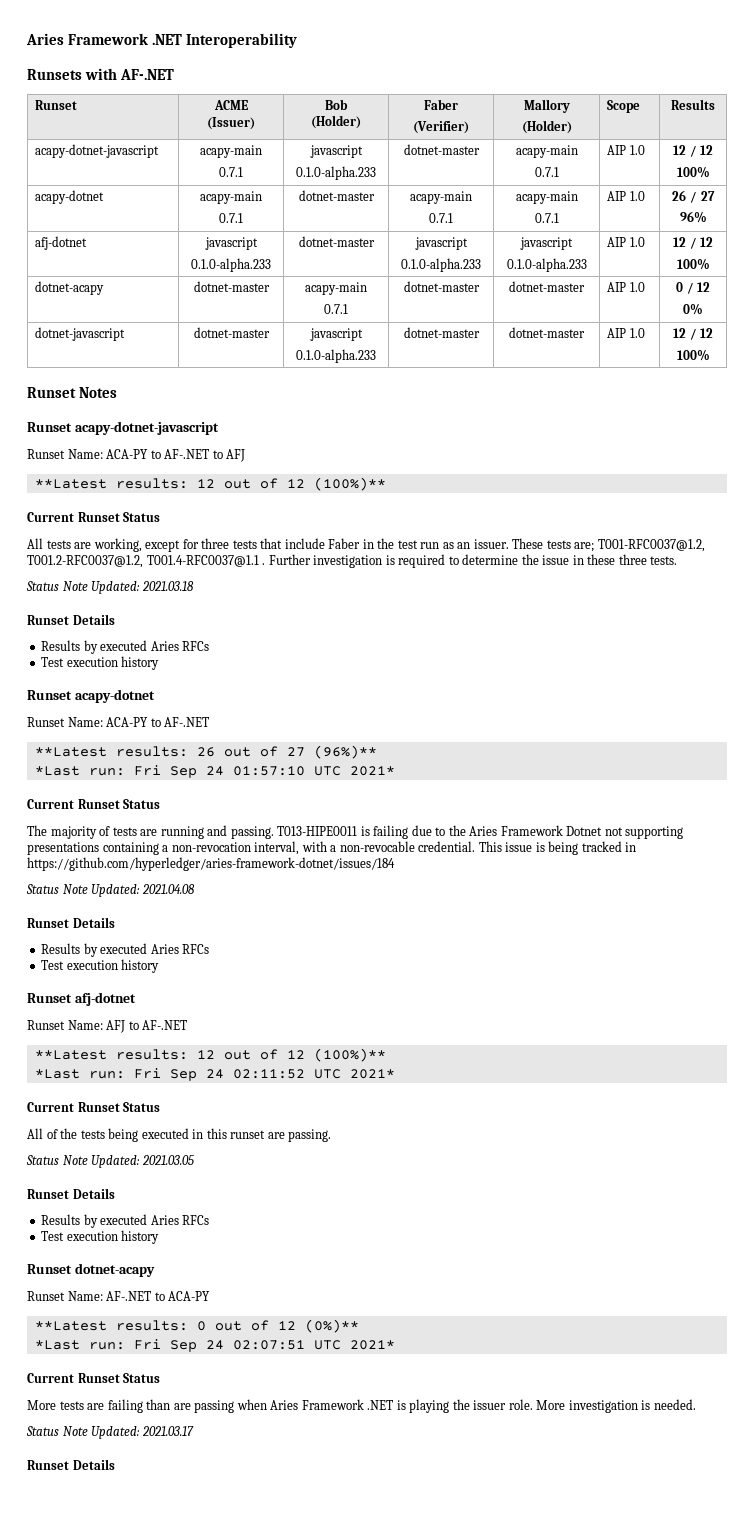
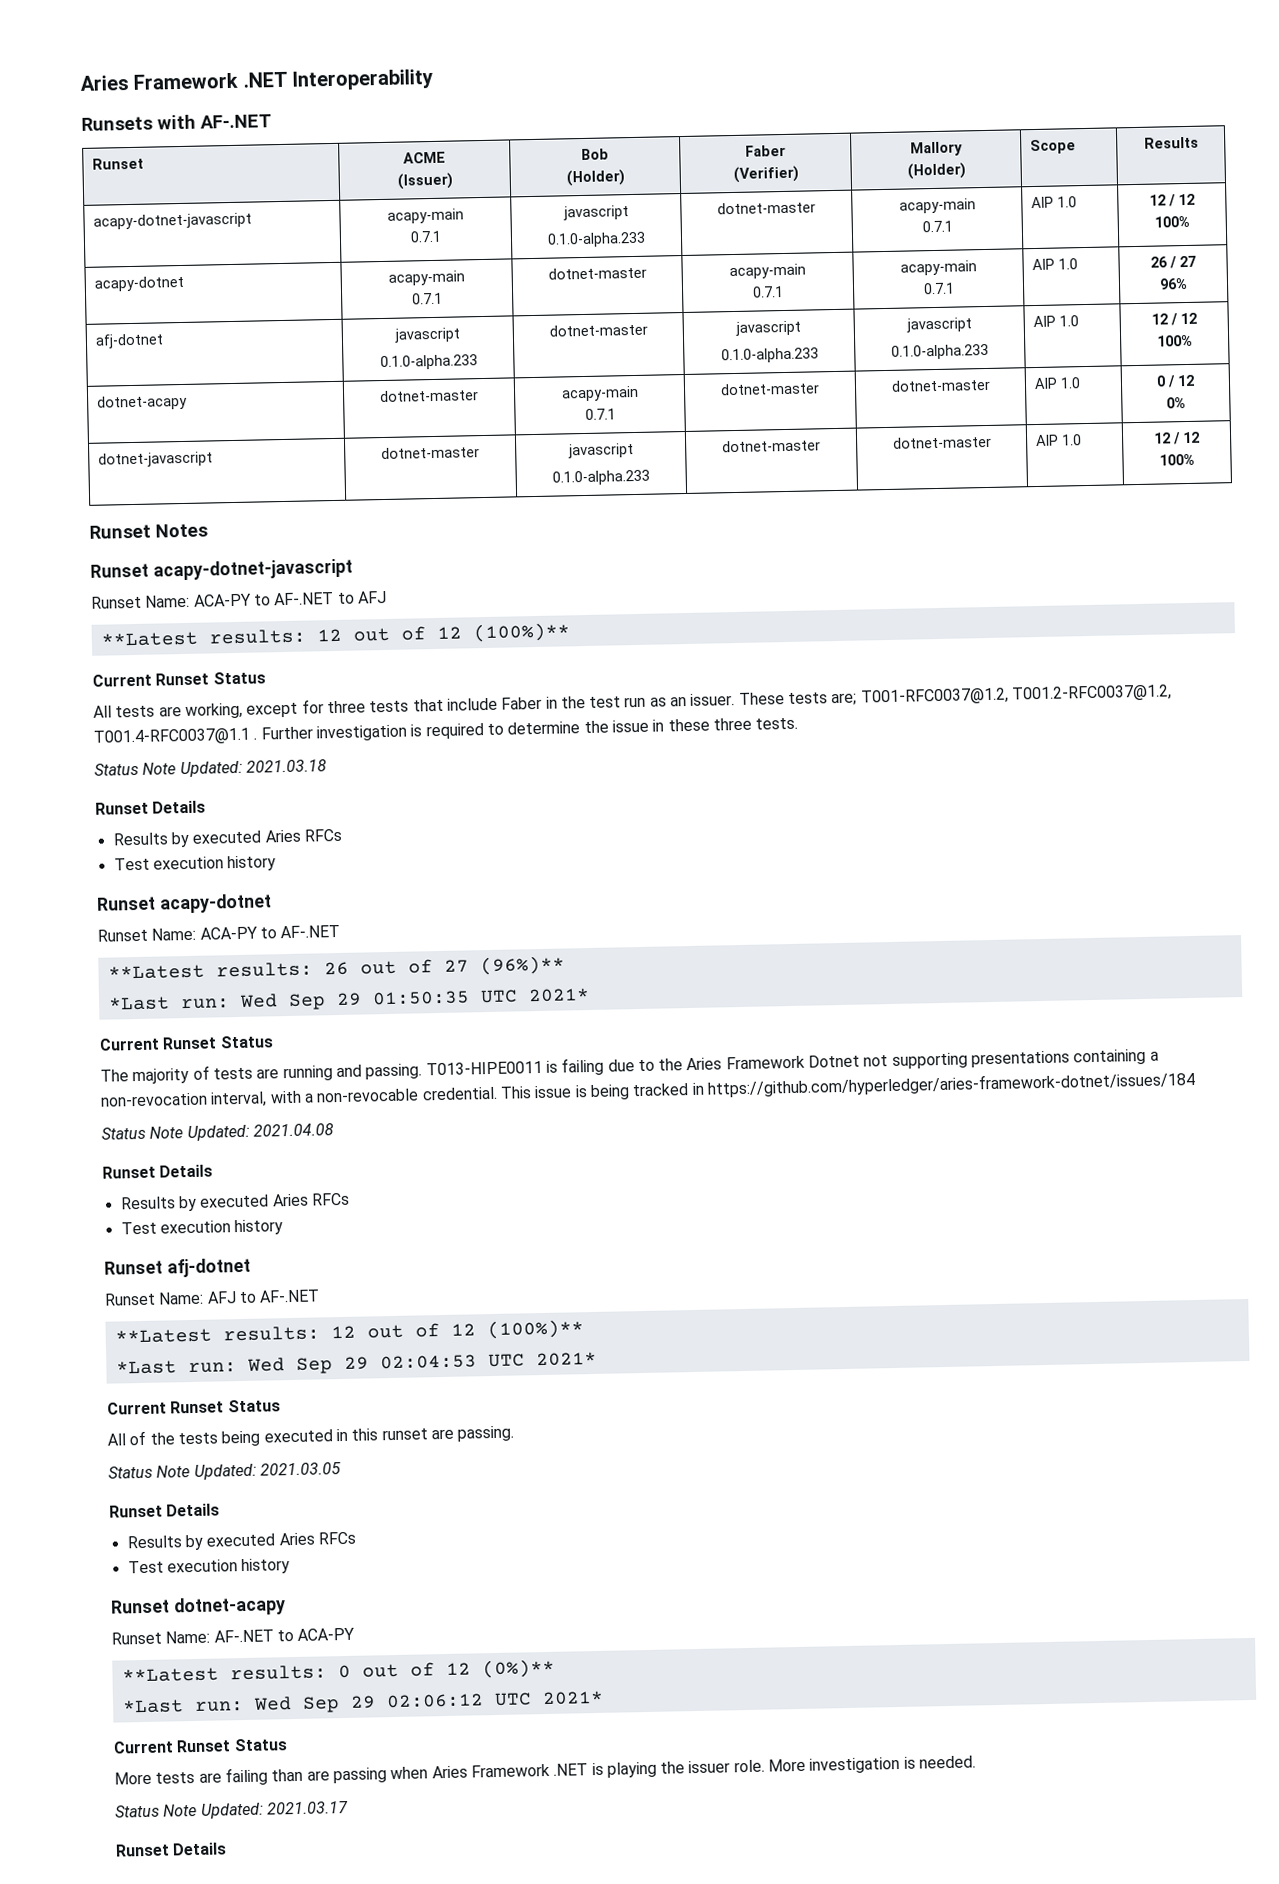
- *Last run: Fri Sep 24 01:57:10 UTC 2021*
+ *Last run: Wed Sep 29 01:50:35 UTC 2021*
- *Last run: Fri Sep 24 02:11:52 UTC 2021*
+ *Last run: Wed Sep 29 02:04:53 UTC 2021*
- *Last run: Fri Sep 24 02:07:51 UTC 2021*
+ *Last run: Wed Sep 29 02:06:12 UTC 2021*

